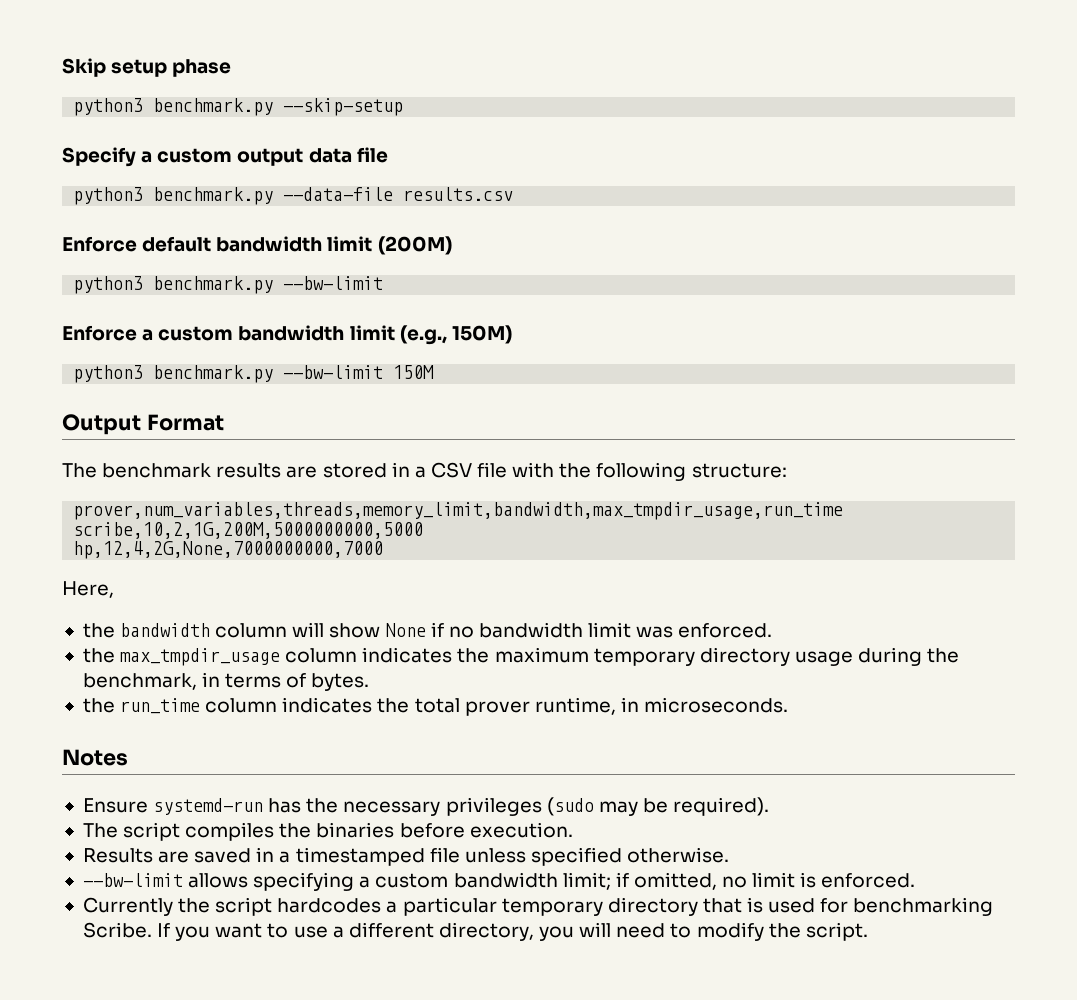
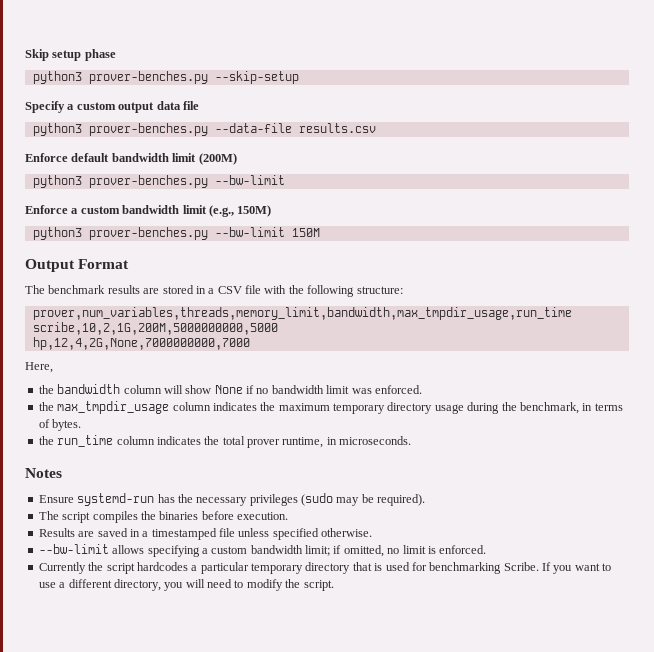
- python3 benchmark.py --skip-setup
+ python3 prover-benches.py --skip-setup
- python3 benchmark.py --data-file results.csv
+ python3 prover-benches.py --data-file results.csv
  Enforce default bandwidth limit (200M)
- python3 benchmark.py --bw-limit
+ python3 prover-benches.py --bw-limit
- python3 benchmark.py --bw-limit 150M
+ python3 prover-benches.py --bw-limit 150M

